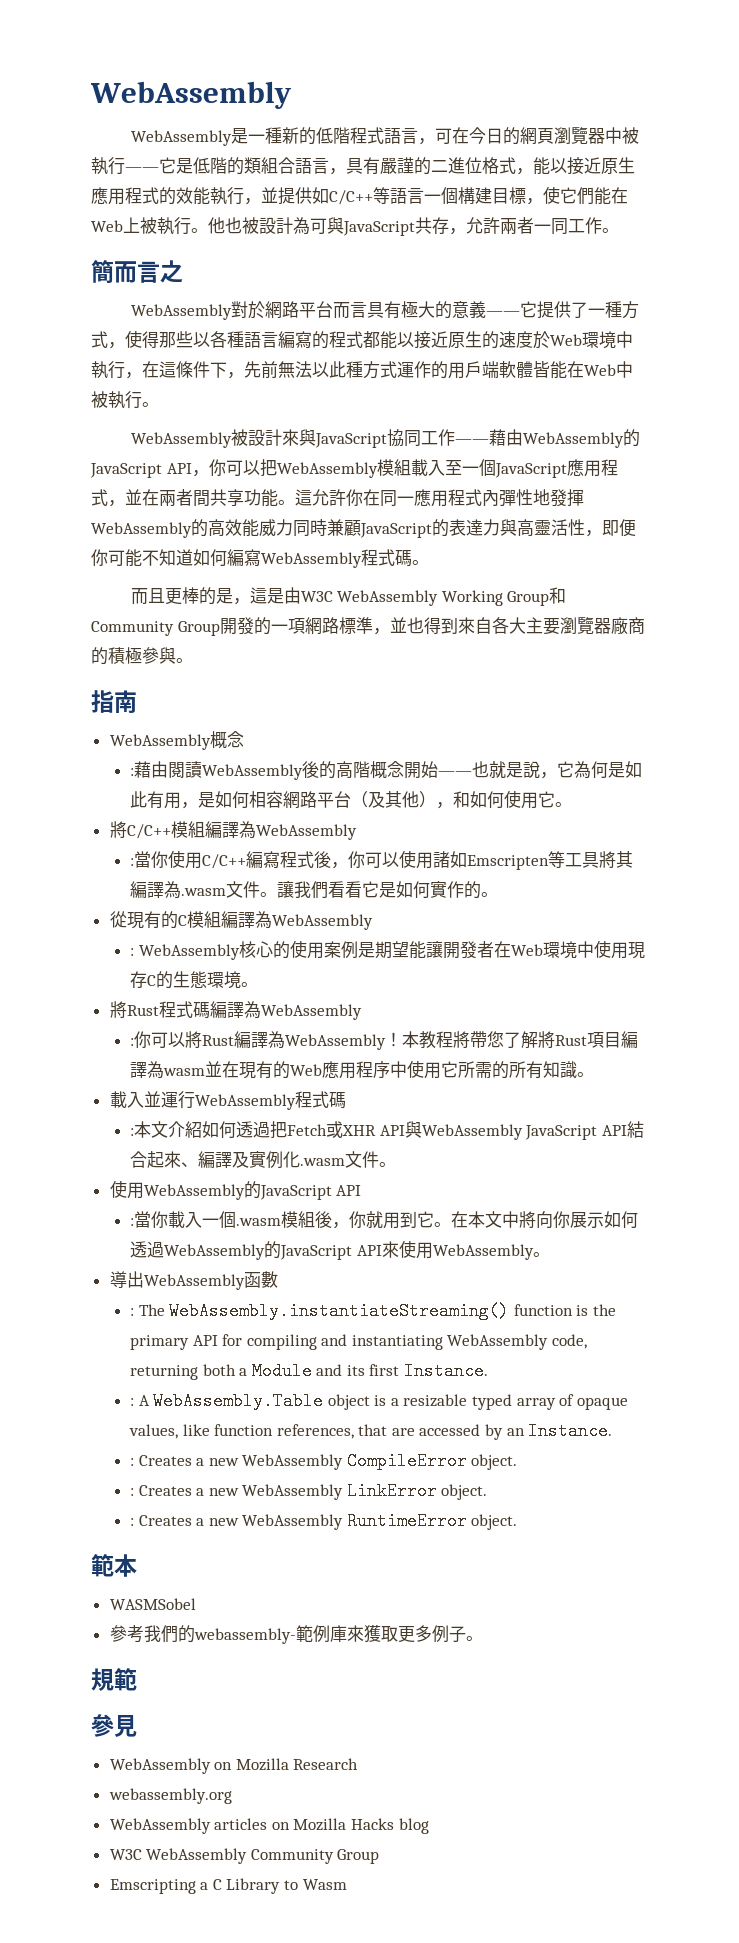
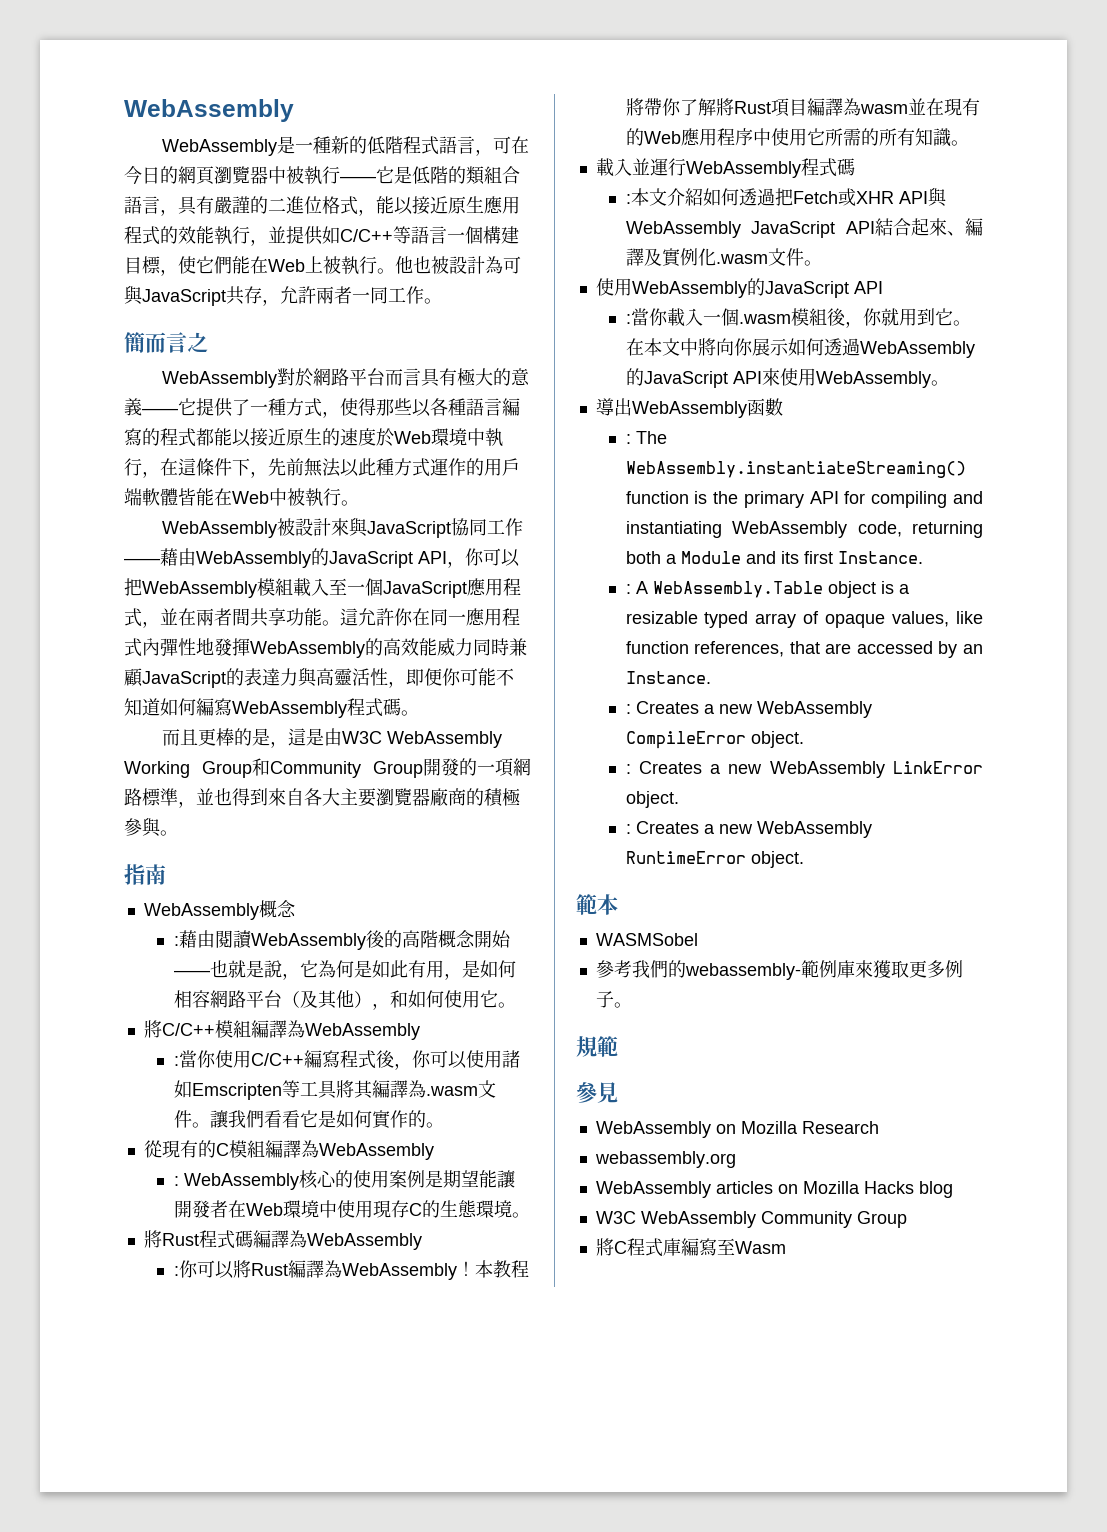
- 本教程將帶您了解將Rust項目編譯為wasm並在現有的Web應用程序中使用它所需的所有知識。
+ 本教程將帶你了解將Rust項目編譯為wasm並在現有的Web應用程序中使用它所需的所有知識。
- Emscripting a C Library to Wasm
+ 將C程式庫編寫至Wasm

